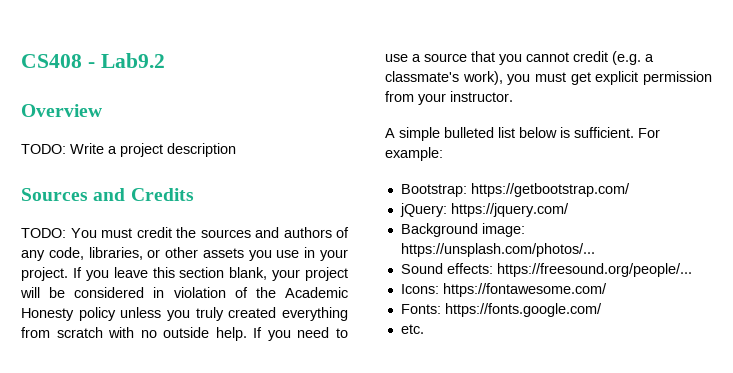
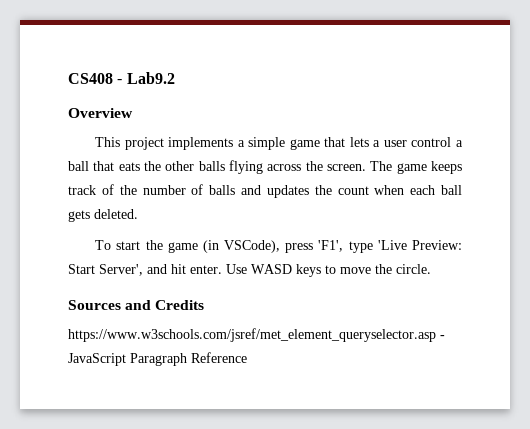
- TODO: Write a project description
+ This project implements a simple game that lets a user control a ball that eats the other balls flying across the screen. The game keeps track of the number of balls and updates the count when each ball gets deleted.
+ To start the game (in VSCode), press 'F1', type 'Live Preview: Start Server', and hit enter. Use WASD keys to move the circle.
  Sources and Credits
- TODO: You must credit the sources and authors of any code, libraries, or other assets you use in your project. If you leave this section blank, your project will be considered in violation of the Academic Honesty policy unless you truly created everything from scratch with no outside help. If you need to use a source that you cannot credit (e.g. a classmate's work), you must get explicit permission from your instructor.
- A simple bulleted list below is sufficient. For example:
- Bootstrap: https://getbootstrap.com/
- jQuery: https://jquery.com/
- Background image: https://unsplash.com/photos/...
- Sound effects: https://freesound.org/people/...
- Icons: https://fontawesome.com/
- Fonts: https://fonts.google.com/
- etc.
+ https://www.w3schools.com/jsref/met_element_queryselector.asp - JavaScript Paragraph Reference

